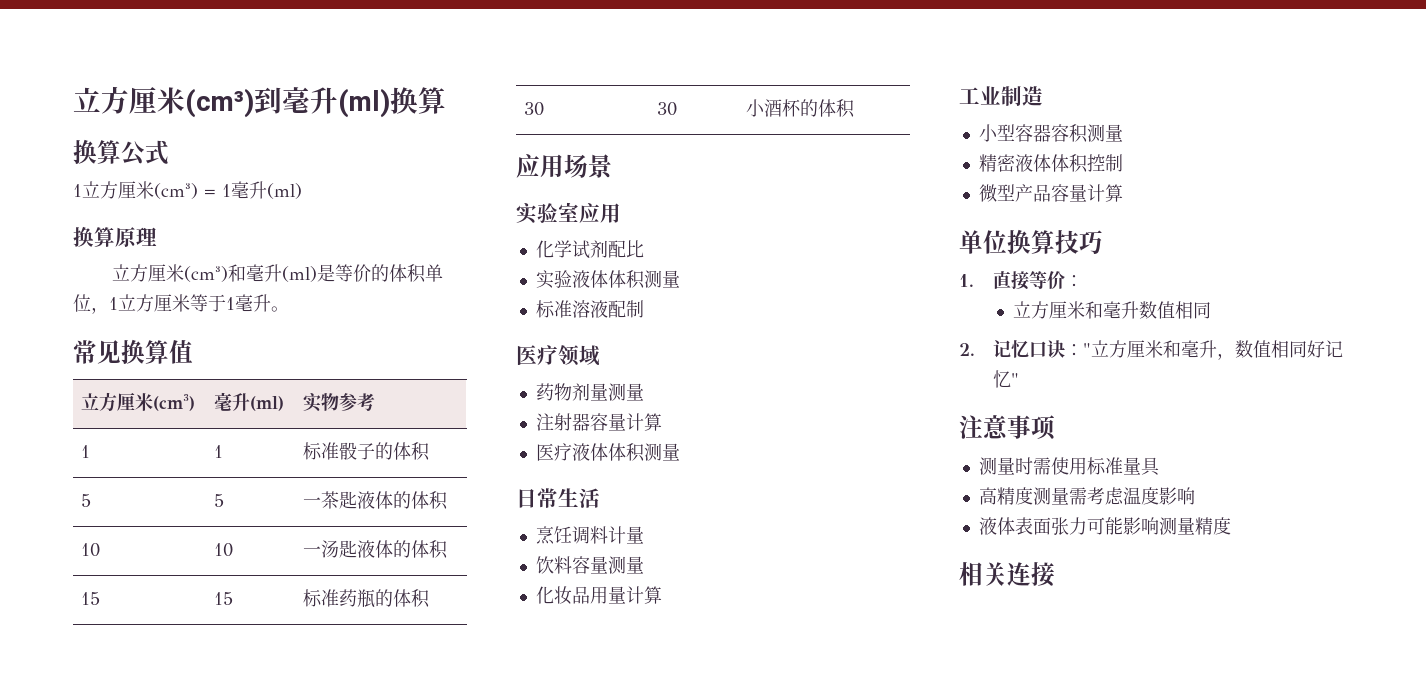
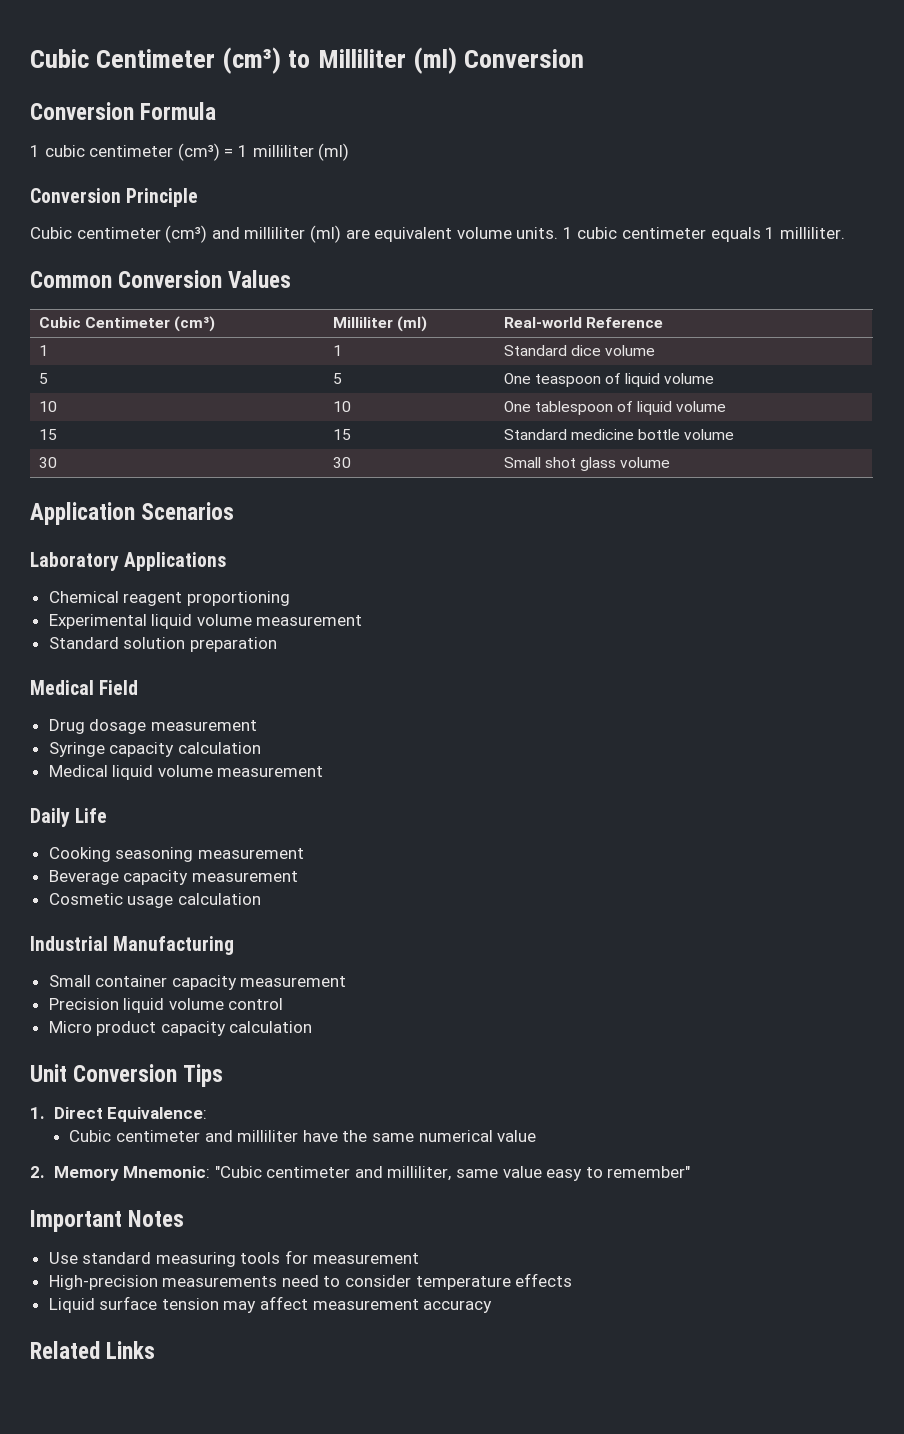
- 立方厘米(cm³)到毫升(ml)换算
- 换算公式
- 1立方厘米(cm³) = 1毫升(ml)
+ Cubic Centimeter (cm³) to Milliliter (ml) Conversion
+ Conversion Formula
+ 1 cubic centimeter (cm³) = 1 milliliter (ml)
- 换算原理
- 立方厘米(cm³)和毫升(ml)是等价的体积单位，1立方厘米等于1毫升。
- 常见换算值
- 立方厘米(cm³) | 毫升(ml) | 实物参考
+ Conversion Principle
+ Cubic centimeter (cm³) and milliliter (ml) are equivalent volume units. 1 cubic centimeter equals 1 milliliter.
+ Common Conversion Values
+ Cubic Centimeter (cm³) | Milliliter (ml) | Real-world Reference
- 1 | 1 | 标准骰子的体积
+ 1 | 1 | Standard dice volume
- 5 | 5 | 一茶匙液体的体积
- 10 | 10 | 一汤匙液体的体积
- 15 | 15 | 标准药瓶的体积
- 30 | 30 | 小酒杯的体积
- 应用场景
- 实验室应用
- 化学试剂配比
- 实验液体体积测量
- 标准溶液配制
- 医疗领域
- 药物剂量测量
- 注射器容量计算
- 医疗液体体积测量
- 日常生活
- 烹饪调料计量
- 饮料容量测量
- 化妆品用量计算
- 工业制造
- 小型容器容积测量
- 精密液体体积控制
- 微型产品容量计算
- 单位换算技巧
- 1.直接等价：
- 立方厘米和毫升数值相同
- 2.记忆口诀："立方厘米和毫升，数值相同好记忆"
- 注意事项
- 测量时需使用标准量具
- 高精度测量需考虑温度影响
- 液体表面张力可能影响测量精度
- 相关连接
+ 5 | 5 | One teaspoon of liquid volume
+ 10 | 10 | One tablespoon of liquid volume
+ 15 | 15 | Standard medicine bottle volume
+ 30 | 30 | Small shot glass volume
+ Application Scenarios
+ Laboratory Applications
+ Chemical reagent proportioning
+ Experimental liquid volume measurement
+ Standard solution preparation
+ Medical Field
+ Drug dosage measurement
+ Syringe capacity calculation
+ Medical liquid volume measurement
+ Daily Life
+ Cooking seasoning measurement
+ Beverage capacity measurement
+ Cosmetic usage calculation
+ Industrial Manufacturing
+ Small container capacity measurement
+ Precision liquid volume control
+ Micro product capacity calculation
+ Unit Conversion Tips
+ 1. Direct Equivalence:
+ Cubic centimeter and milliliter have the same numerical value
+ 2. Memory Mnemonic: "Cubic centimeter and milliliter, same value easy to remember"
+ Important Notes
+ Use standard measuring tools for measurement
+ High-precision measurements need to consider temperature effects
+ Liquid surface tension may affect measurement accuracy
+ Related Links

